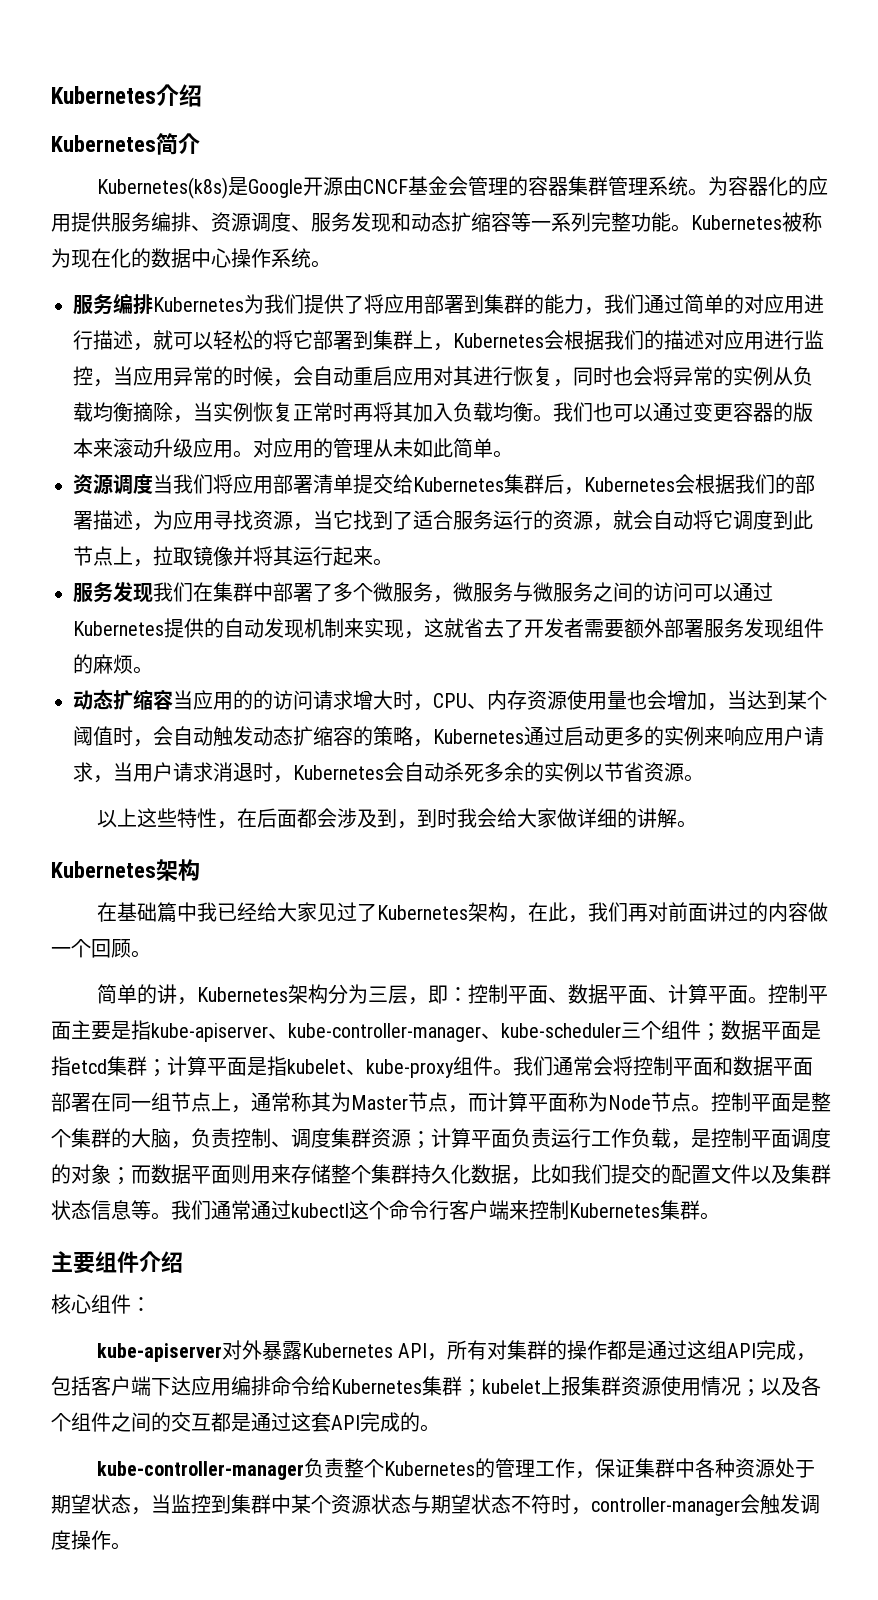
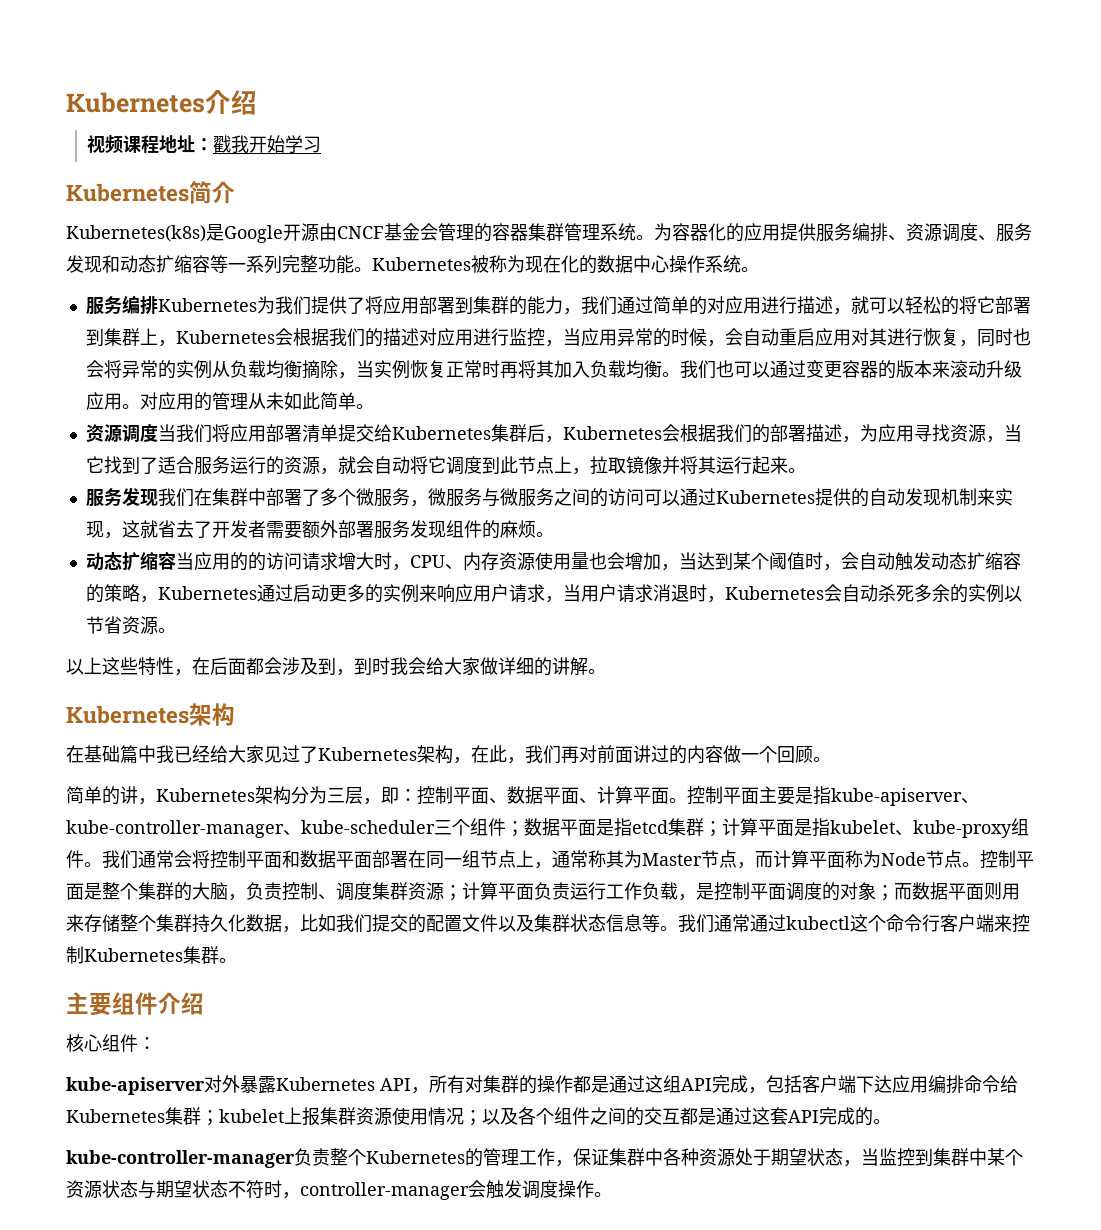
+ 视频课程地址：戳我开始学习

